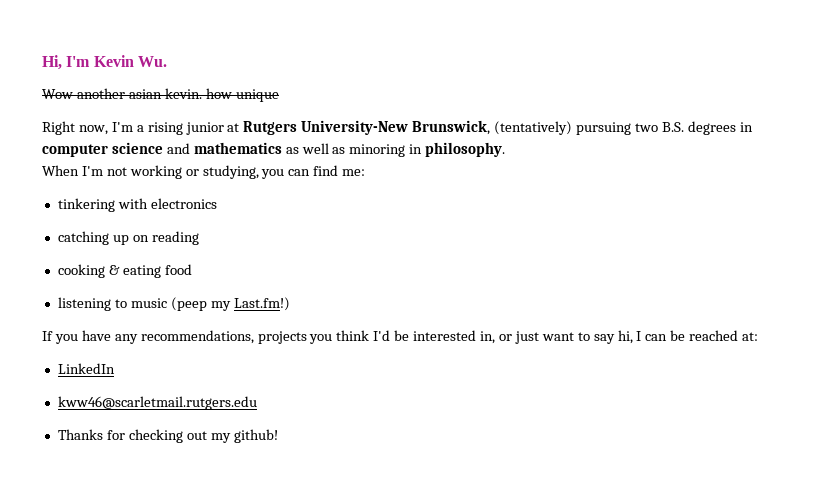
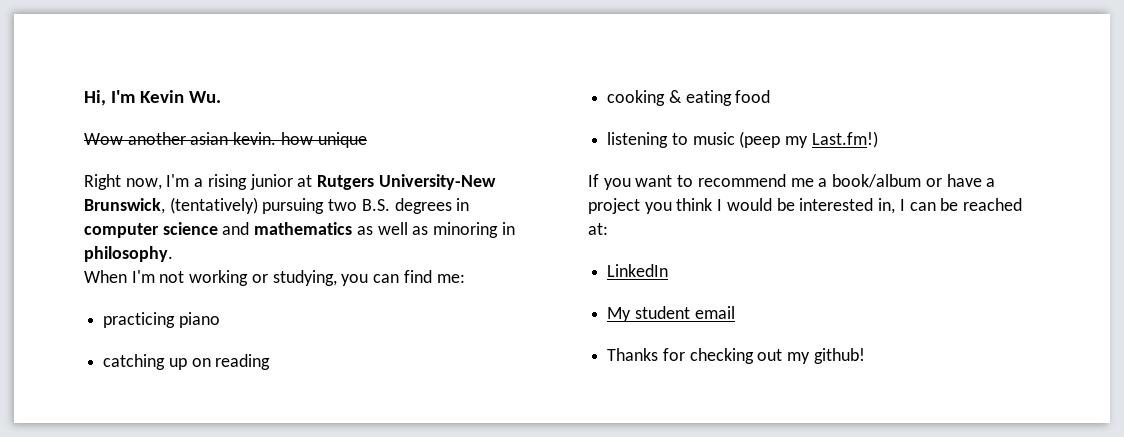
- tinkering with electronics
+ practicing piano
- If you have any recommendations, projects you think I'd be interested in, or just want to say hi, I can be reached at:
+ If you want to recommend me a book/album or have a project you think I would be interested in, I can be reached at:
- kww46@scarletmail.rutgers.edu
+ My student email

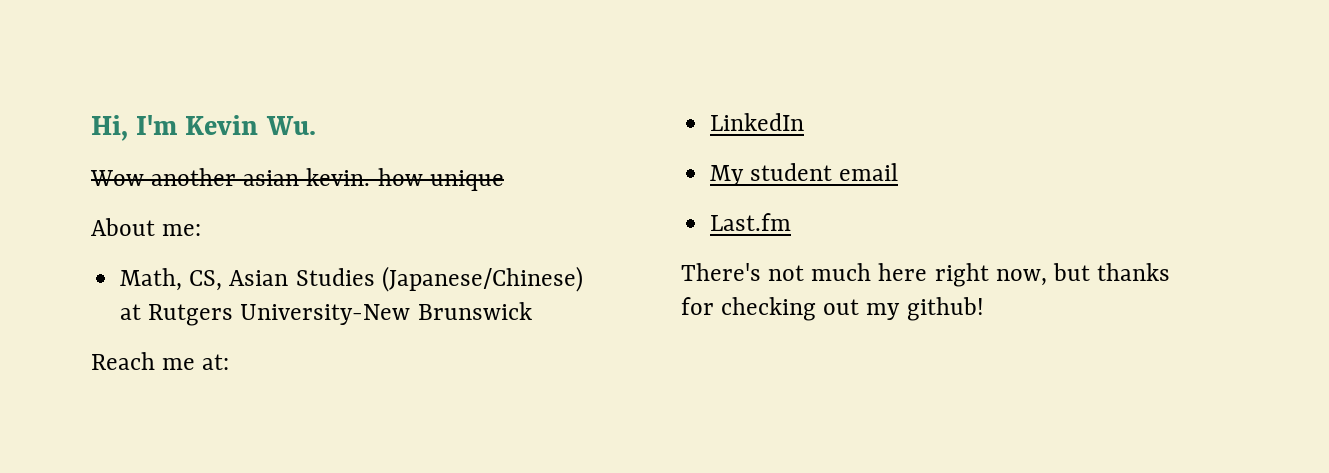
- Right now, I'm a rising junior at Rutgers University-New Brunswick, (tentatively) pursuing two B.S. degrees in computer science and mathematics as well as minoring in philosophy.
- When I'm not working or studying, you can find me:
- practicing piano
- catching up on reading
- cooking & eating food
- listening to music (peep my Last.fm!)
- If you want to recommend me a book/album or have a project you think I would be interested in, I can be reached at:
+ About me:
+ Math, CS, Asian Studies (Japanese/Chinese) at Rutgers University-New Brunswick
+ Reach me at:
- Thanks for checking out my github!
+ Last.fm
+ There's not much here right now, but thanks for checking out my github!

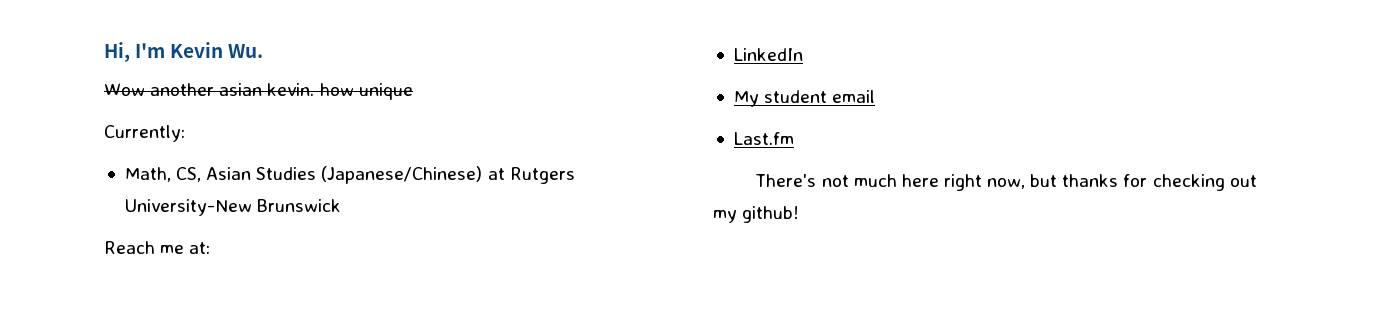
- About me:
+ Currently:

